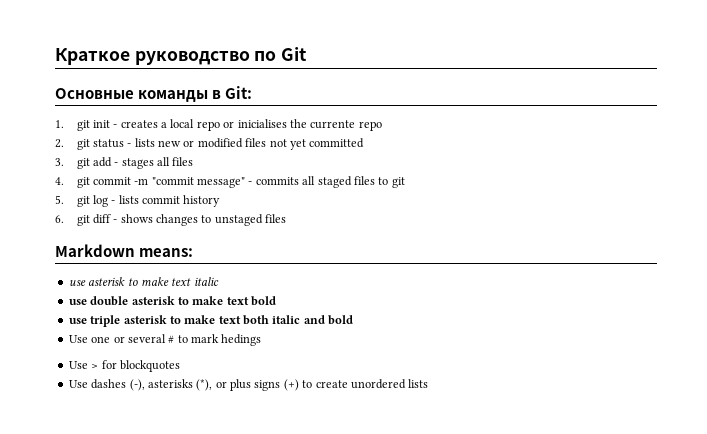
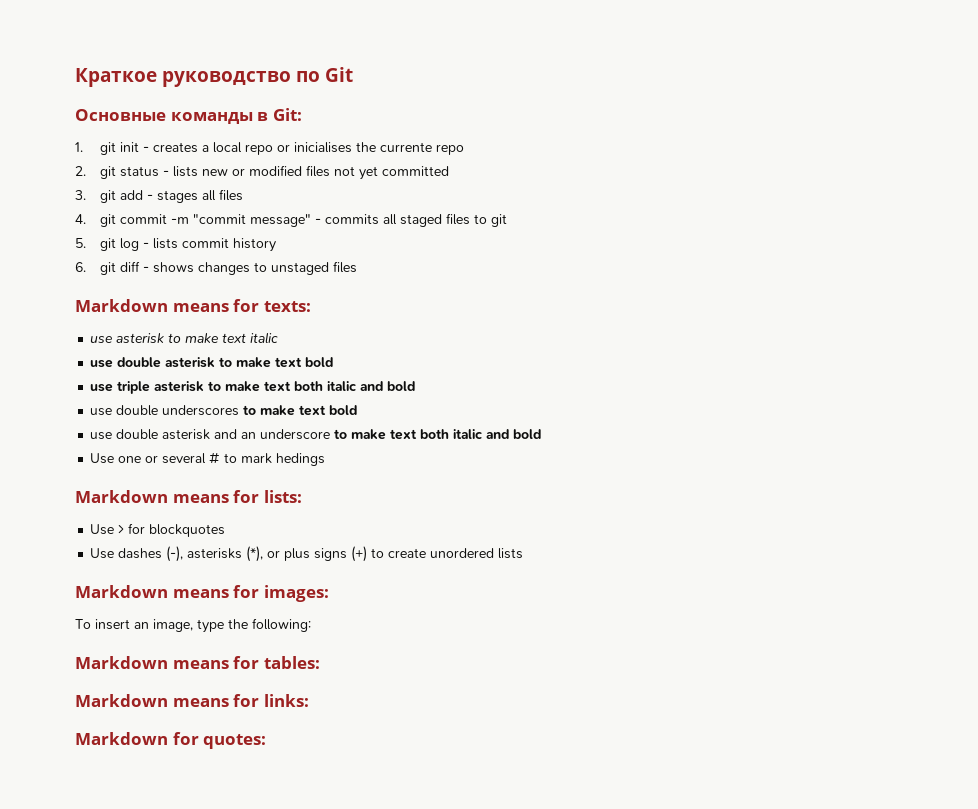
- Markdown means:
+ Markdown means for texts:
+ use double underscores to make text bold
+ use double asterisk and an underscore to make text both italic and bold
+ Markdown means for lists:
+ Markdown means for images:
+ To insert an image, type the following:
+ Markdown means for tables:
+ Markdown means for links:
+ Markdown for quotes:

